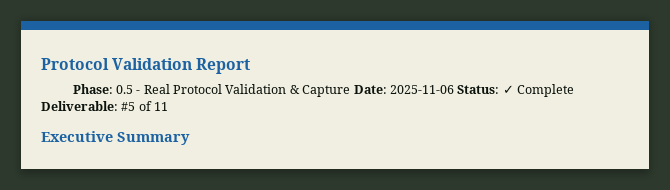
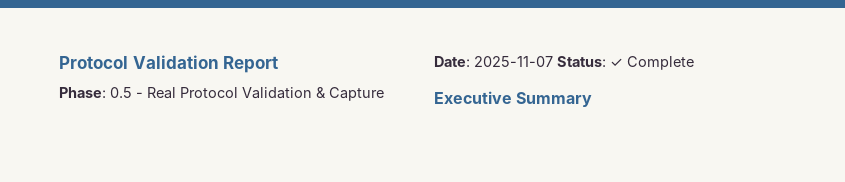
- Phase: 0.5 - Real Protocol Validation & Capture Date: 2025-11-06 Status: ✓ Complete Deliverable: #5 of 11
+ Phase: 0.5 - Real Protocol Validation & Capture Date: 2025-11-07 Status: ✓ Complete

